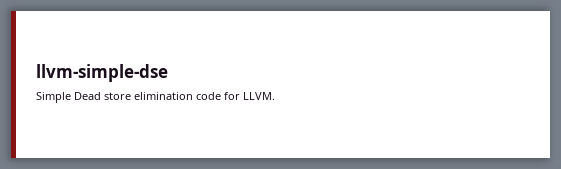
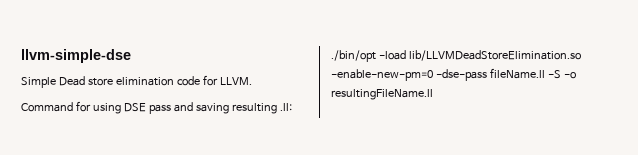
+ Command for using DSE pass and saving resulting .ll: ./bin/opt -load lib/LLVMDeadStoreElimination.so -enable-new-pm=0 -dse-pass fileName.ll -S -o resultingFileName.ll

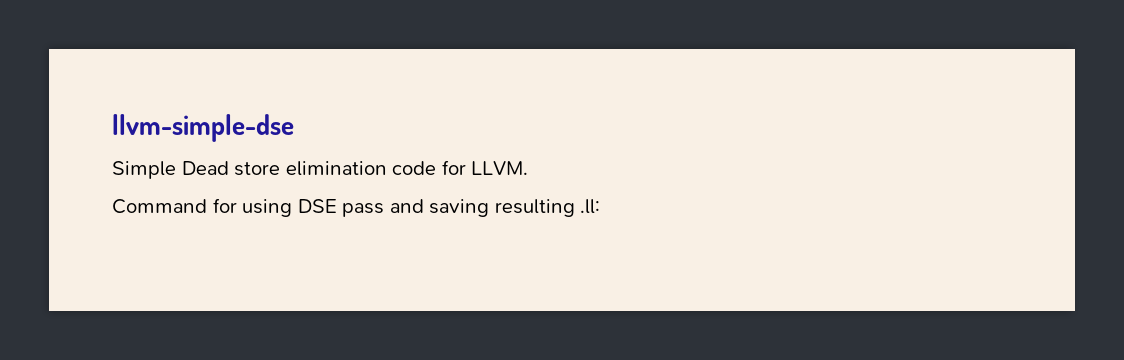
- Command for using DSE pass and saving resulting .ll: ./bin/opt -load lib/LLVMDeadStoreElimination.so -enable-new-pm=0 -dse-pass fileName.ll -S -o resultingFileName.ll
+ Command for using DSE pass and saving resulting .ll:

